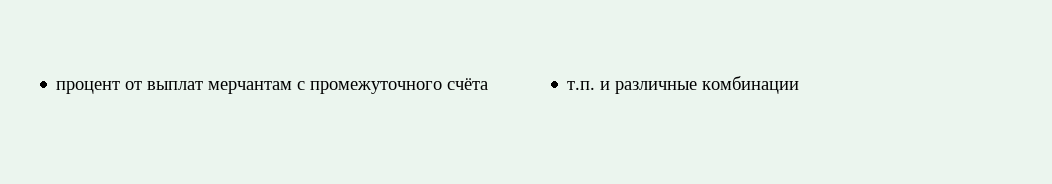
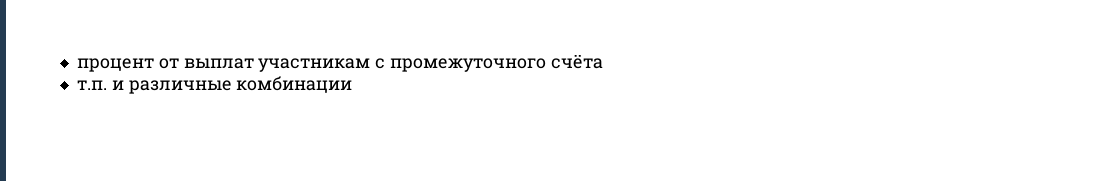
- процент от выплат мерчантам с промежуточного счёта
+ процент от выплат участникам с промежуточного счёта

